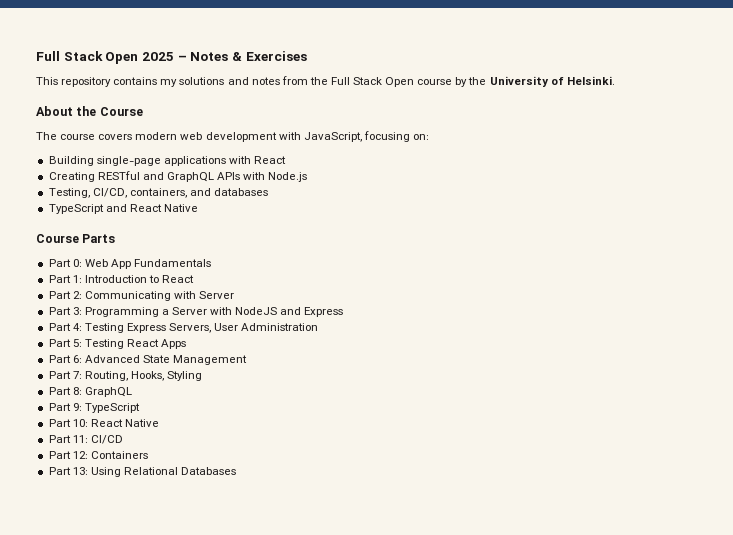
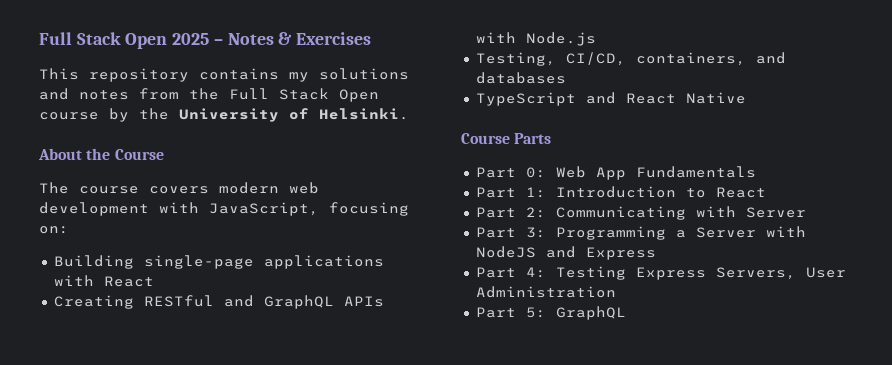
- Part 5: Testing React Apps
- Part 6: Advanced State Management
- Part 7: Routing, Hooks, Styling
- Part 8: GraphQL
- Part 9: TypeScript
- Part 10: React Native
- Part 11: CI/CD
- Part 12: Containers
- Part 13: Using Relational Databases
+ Part 5: GraphQL

